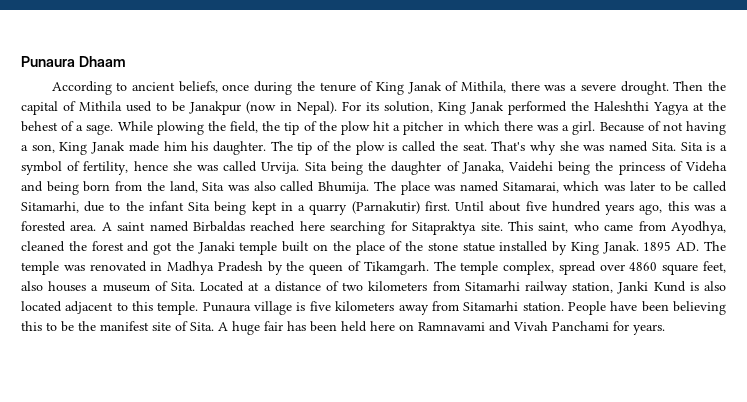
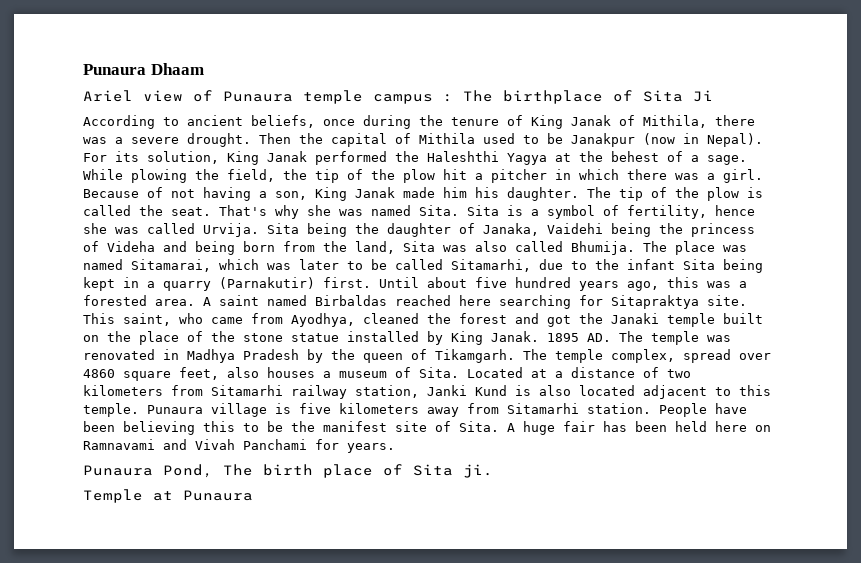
+ Ariel view of Punaura temple campus : The birthplace of Sita Ji
+ Punaura Pond, The birth place of Sita ji.
+ Temple at Punaura

